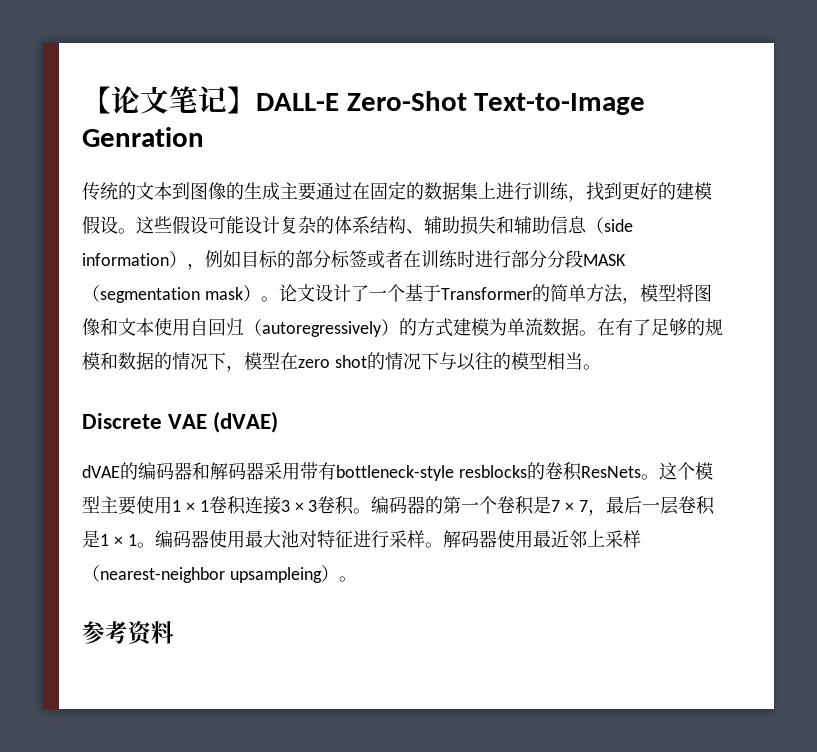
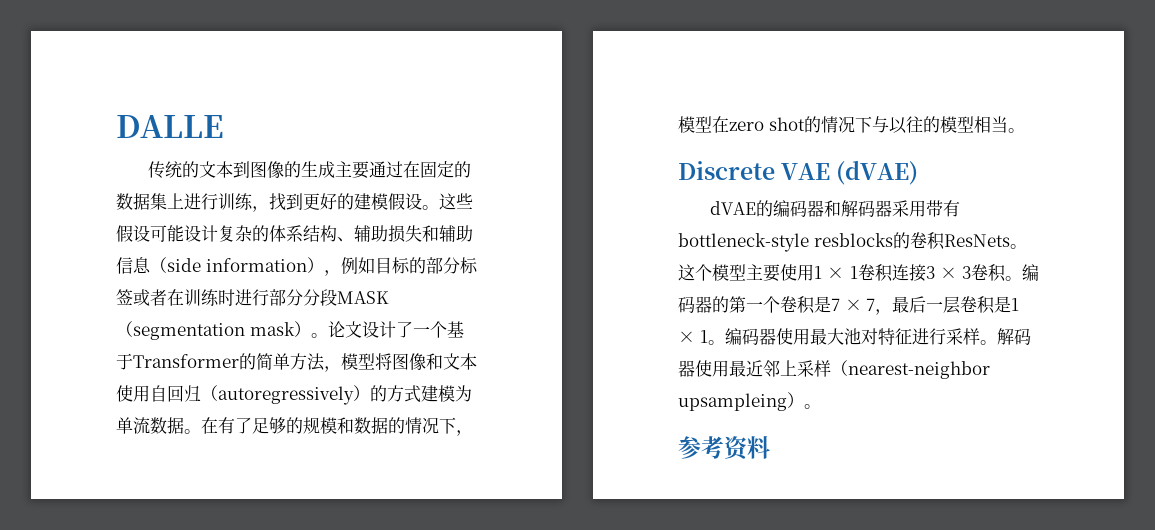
- 【论文笔记】DALL-E Zero-Shot Text-to-Image Genration
+ DALLE

